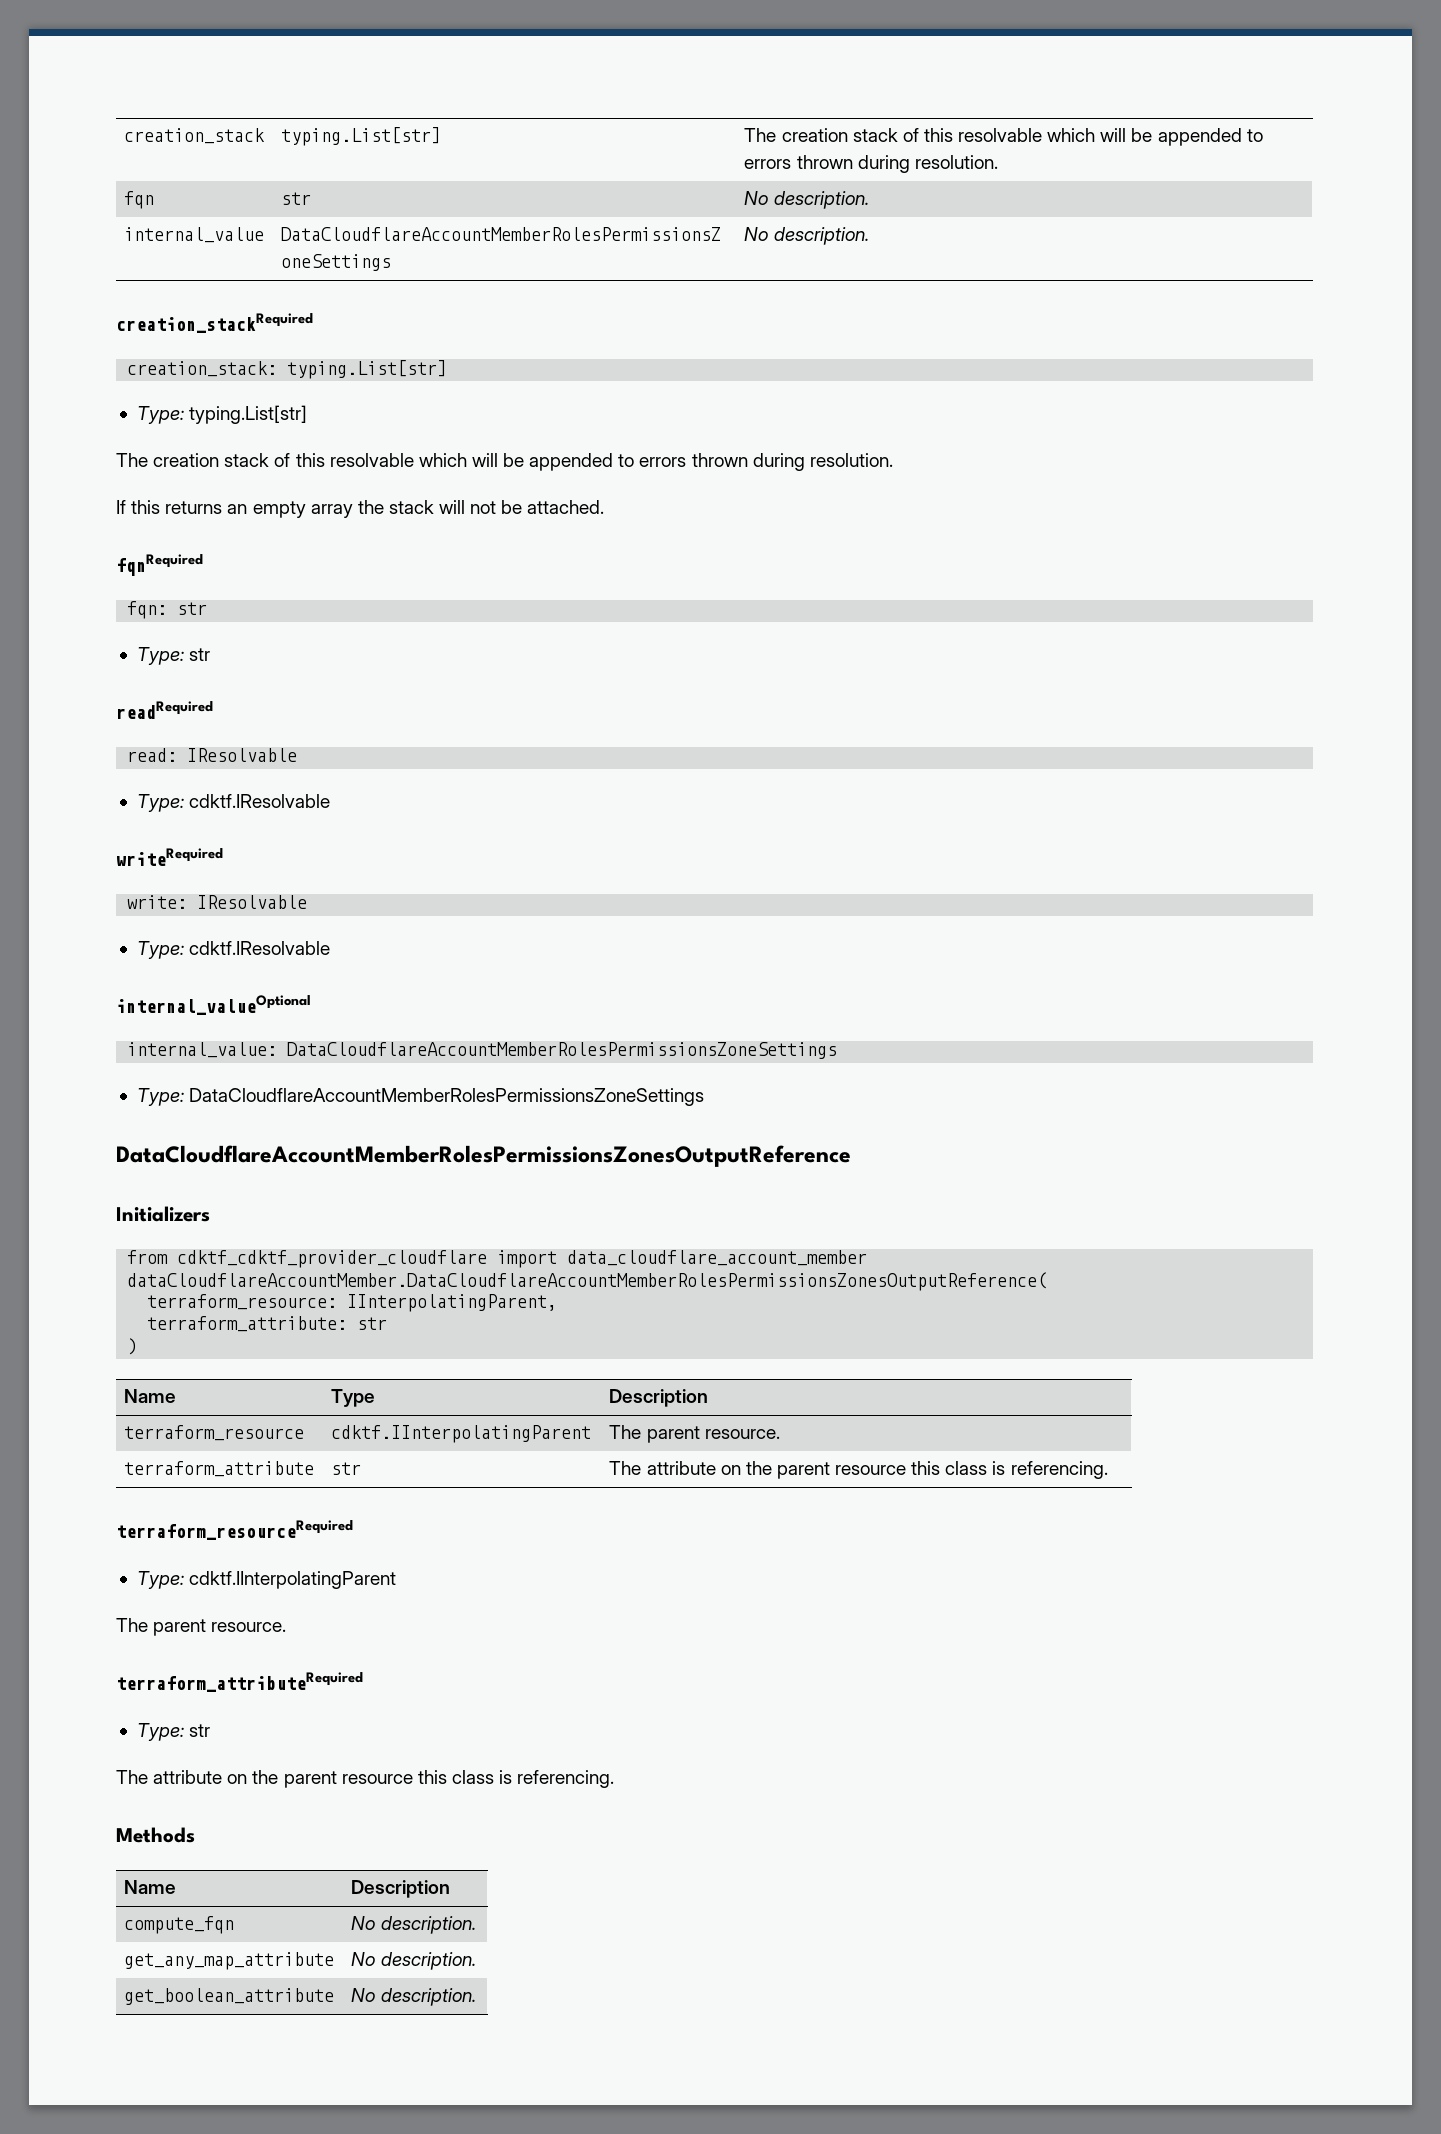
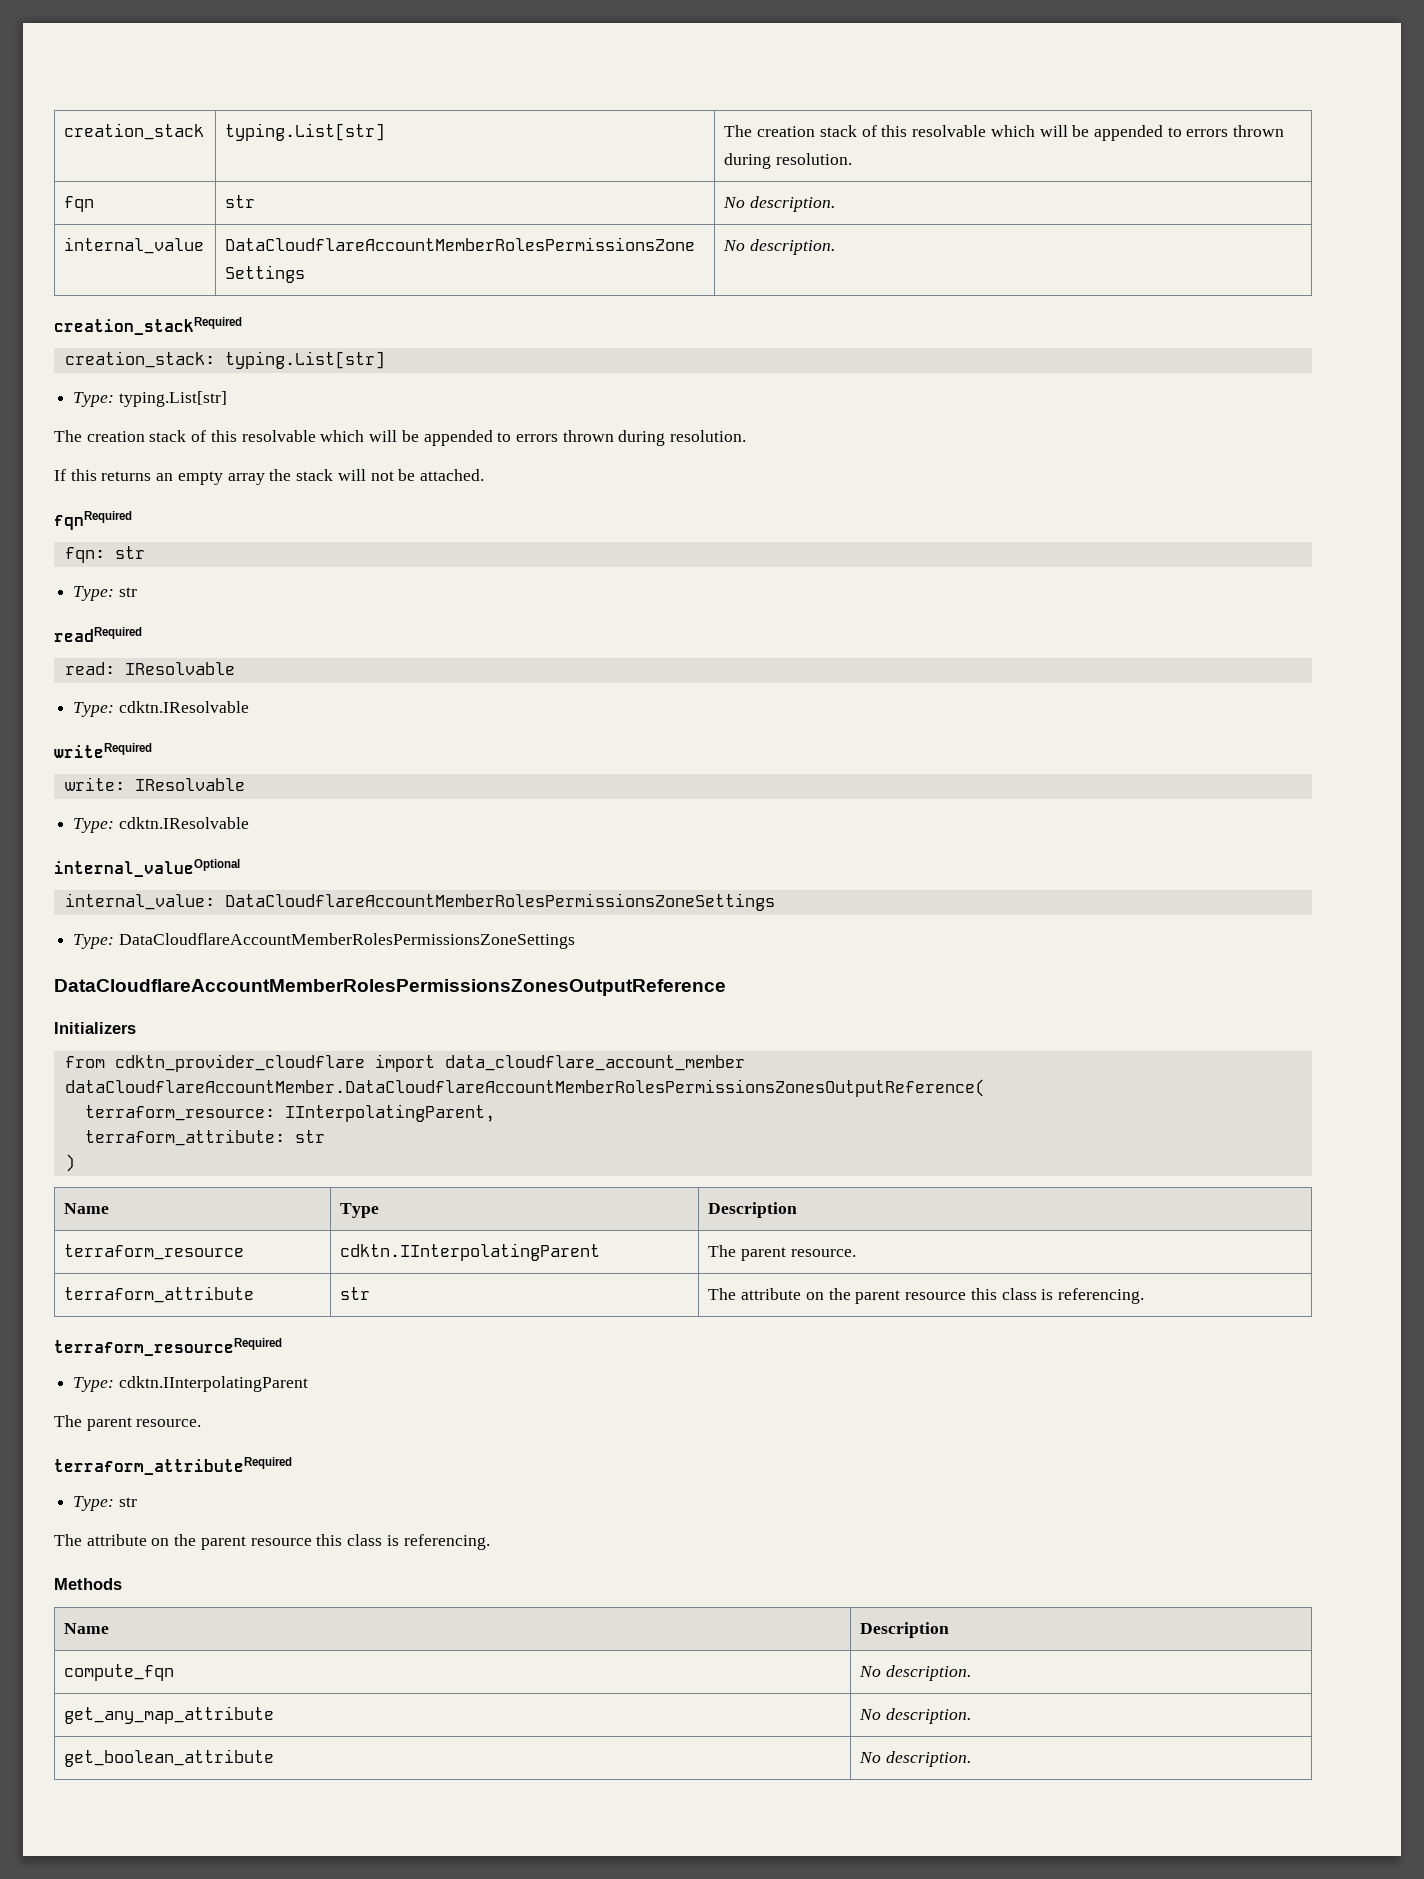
  read: IResolvable
- Type: cdktf.IResolvable
+ Type: cdktn.IResolvable
  write: IResolvable
- Type: cdktf.IResolvable
+ Type: cdktn.IResolvable
- from cdktf_cdktf_provider_cloudflare import data_cloudflare_account_member
+ from cdktn_provider_cloudflare import data_cloudflare_account_member
- terraform_resource | cdktf.IInterpolatingParent | The parent resource.
+ terraform_resource | cdktn.IInterpolatingParent | The parent resource.
- Type: cdktf.IInterpolatingParent
+ Type: cdktn.IInterpolatingParent

